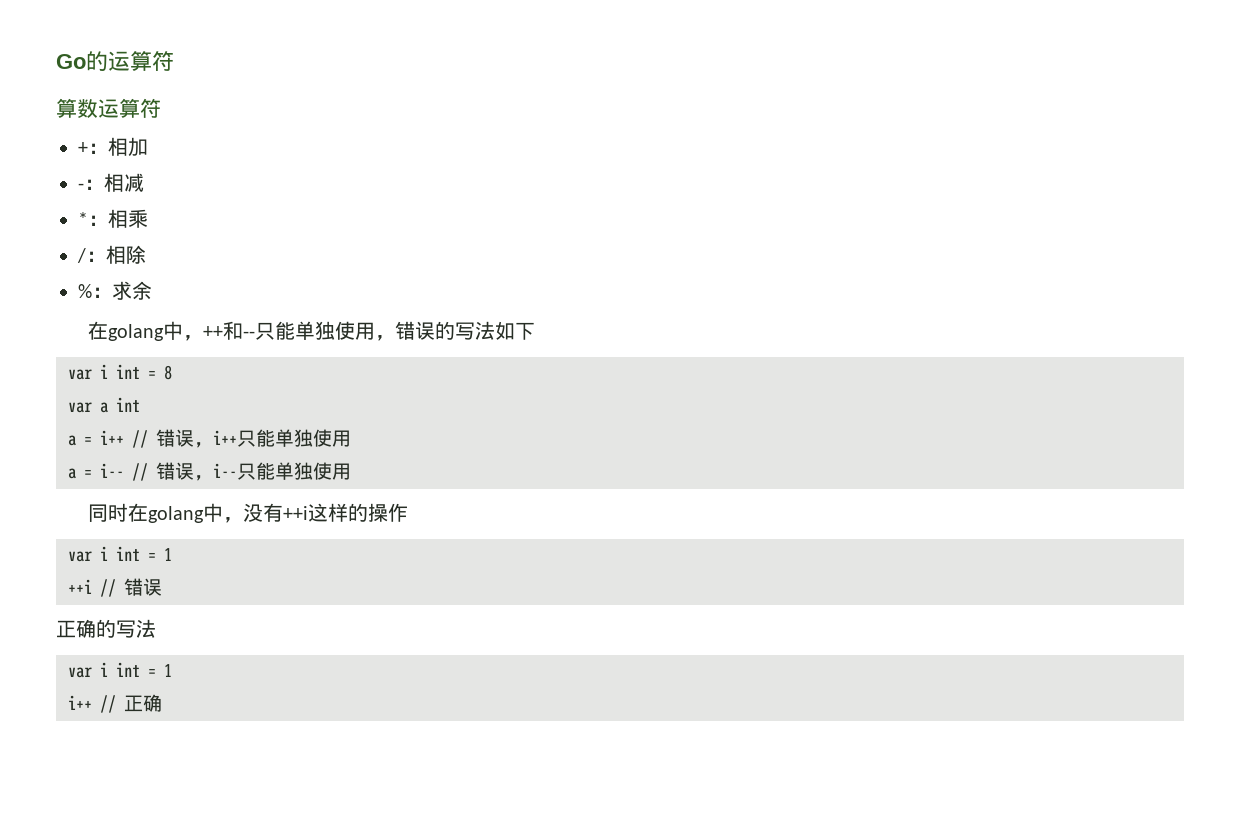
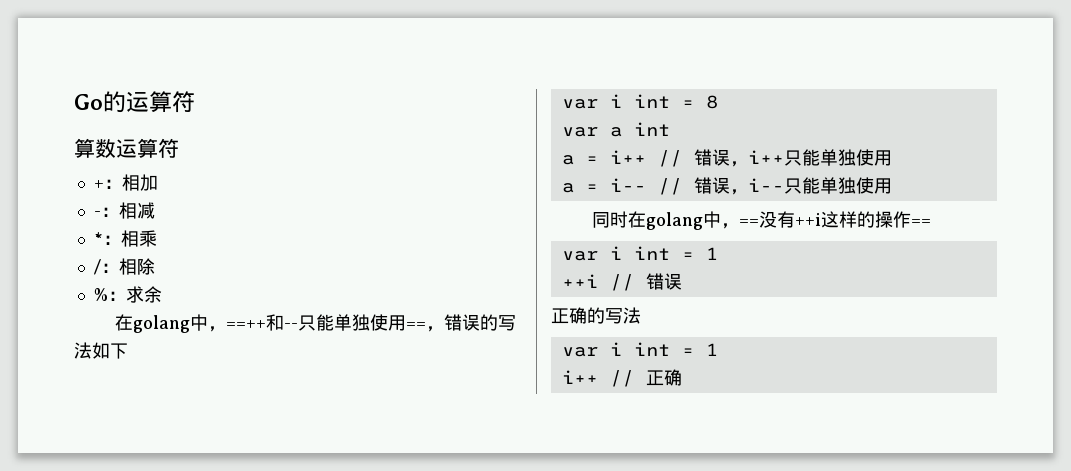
- 在golang中，++和--只能单独使用，错误的写法如下
+ 在golang中，==++和--只能单独使用==，错误的写法如下
- 同时在golang中，没有++i这样的操作
+ 同时在golang中，==没有++i这样的操作==

